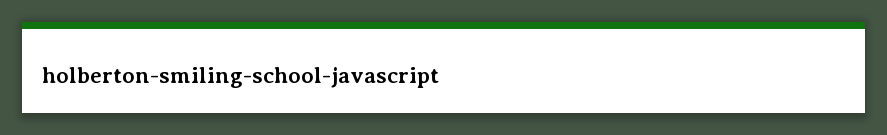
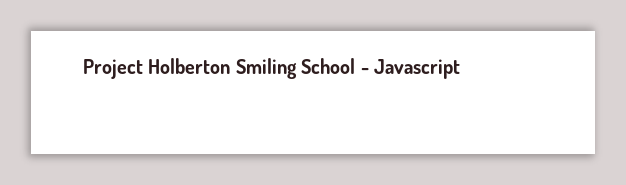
- holberton-smiling-school-javascript
+ Project Holberton Smiling School - Javascript

